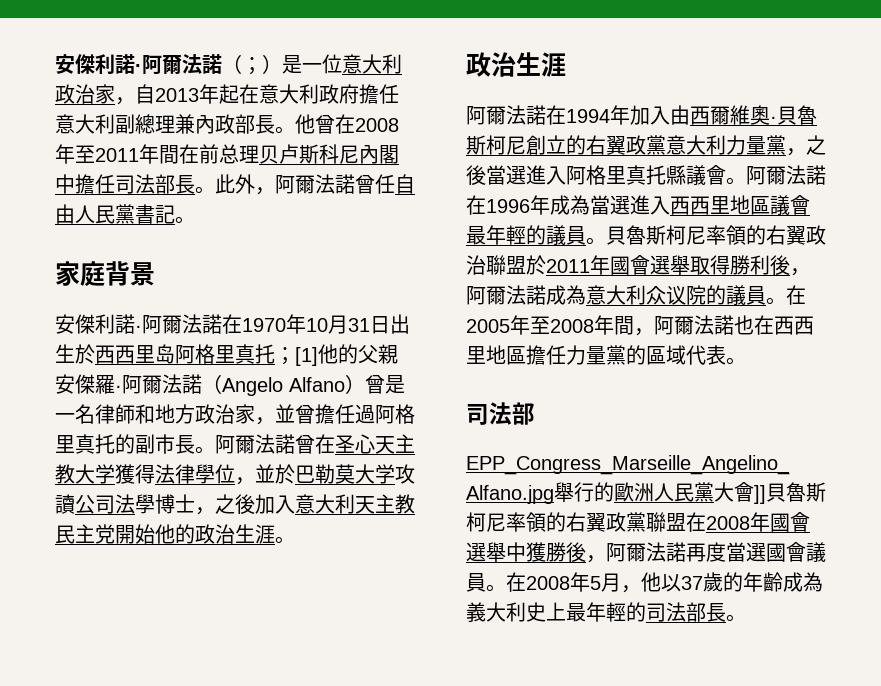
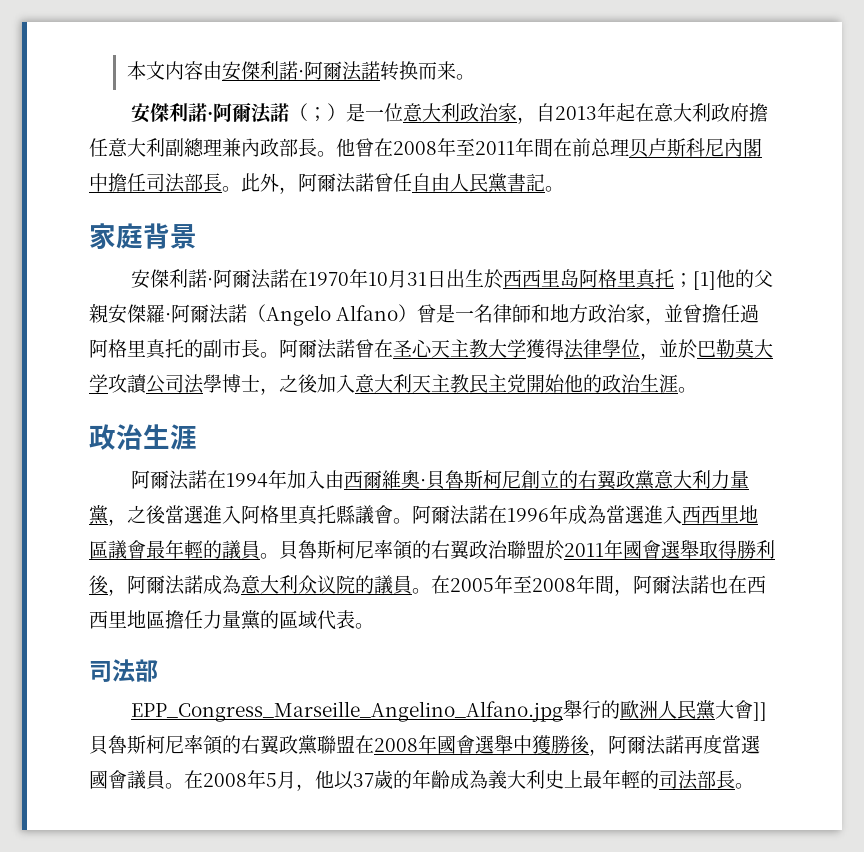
+ 本文内容由安傑利諾·阿爾法諾转换而来。

